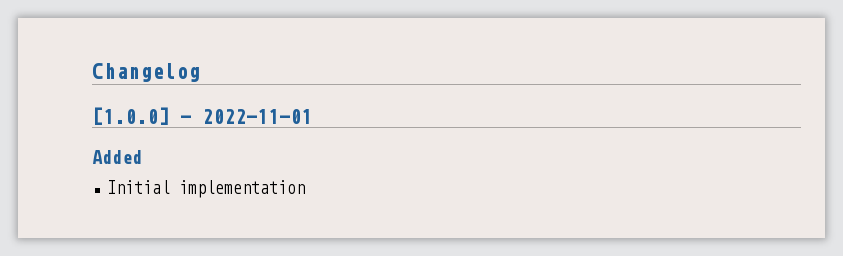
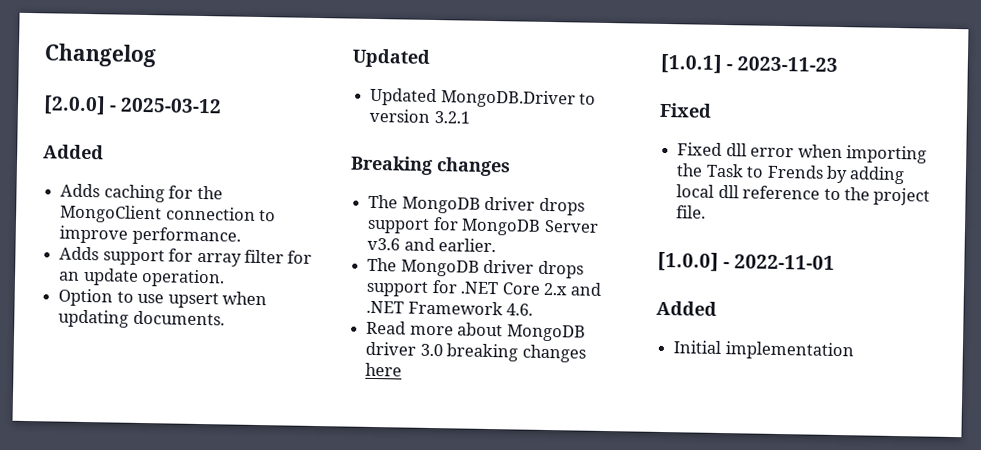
+ [2.0.0] - 2025-03-12
+ Added
+ Adds caching for the MongoClient connection to improve performance.
+ Adds support for array filter for an update operation.
+ Option to use upsert when updating documents.
+ Updated
+ Updated MongoDB.Driver to version 3.2.1
+ Breaking changes
+ The MongoDB driver drops support for MongoDB Server v3.6 and earlier.
+ The MongoDB driver drops support for .NET Core 2.x and .NET Framework 4.6.
+ Read more about MongoDB driver 3.0 breaking changes here
+ [1.0.1] - 2023-11-23
+ Fixed
+ Fixed dll error when importing the Task to Frends by adding local dll reference to the project file.

